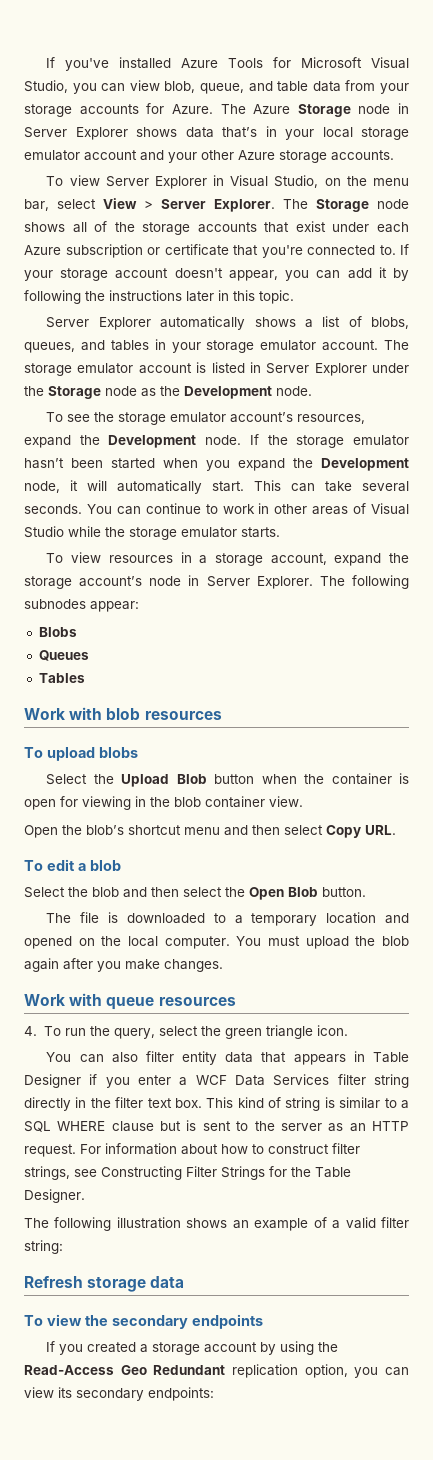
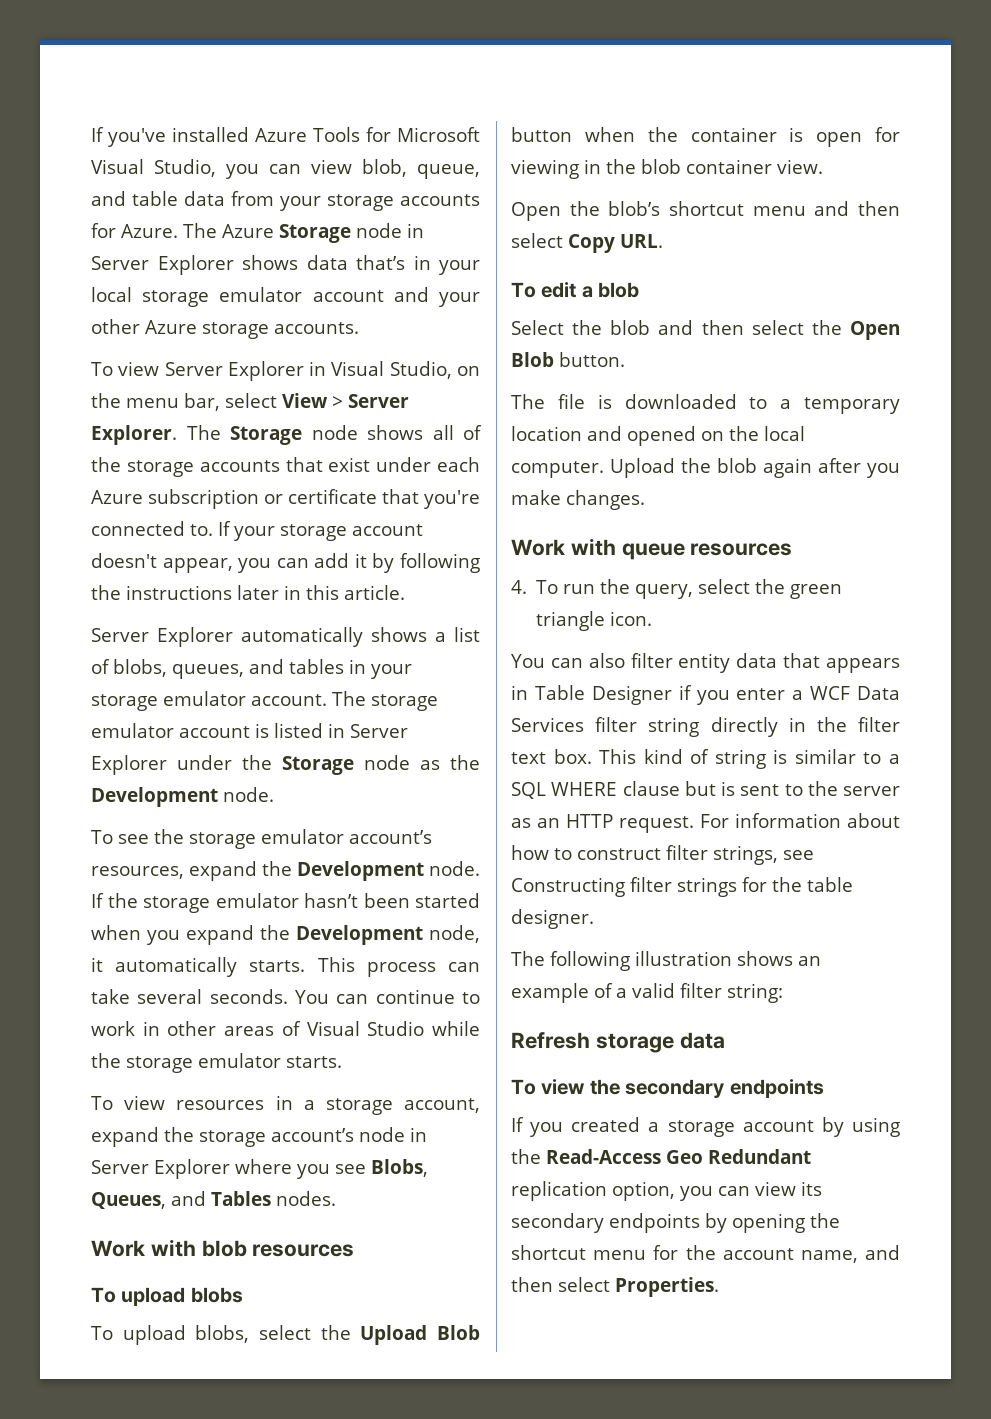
- If your storage account doesn't appear, you can add it by following the instructions later in this topic.
+ If your storage account doesn't appear, you can add it by following the instructions later in this article.
- If the storage emulator hasn’t been started when you expand the Development node, it will automatically start. This can take several seconds.
+ If the storage emulator hasn’t been started when you expand the Development node, it automatically starts. This process can take several seconds.
- To view resources in a storage account, expand the storage account’s node in Server Explorer. The following subnodes appear:
- Blobs
- Queues
- Tables
+ To view resources in a storage account, expand the storage account’s node in Server Explorer where you see Blobs, Queues, and Tables nodes.
- Select the Upload Blob button when the container is open for viewing in the blob container view.
+ To upload blobs, select the Upload Blob button when the container is open for viewing in the blob container view.
- You must upload the blob again after you make changes.
+ Upload the blob again after you make changes.
- For information about how to construct filter strings, see Constructing Filter Strings for the Table Designer.
+ For information about how to construct filter strings, see Constructing filter strings for the table designer.
- If you created a storage account by using the Read-Access Geo Redundant replication option, you can view its secondary endpoints:
+ If you created a storage account by using the Read-Access Geo Redundant replication option, you can view its secondary endpoints by opening the shortcut menu for the account name, and then select Properties.

